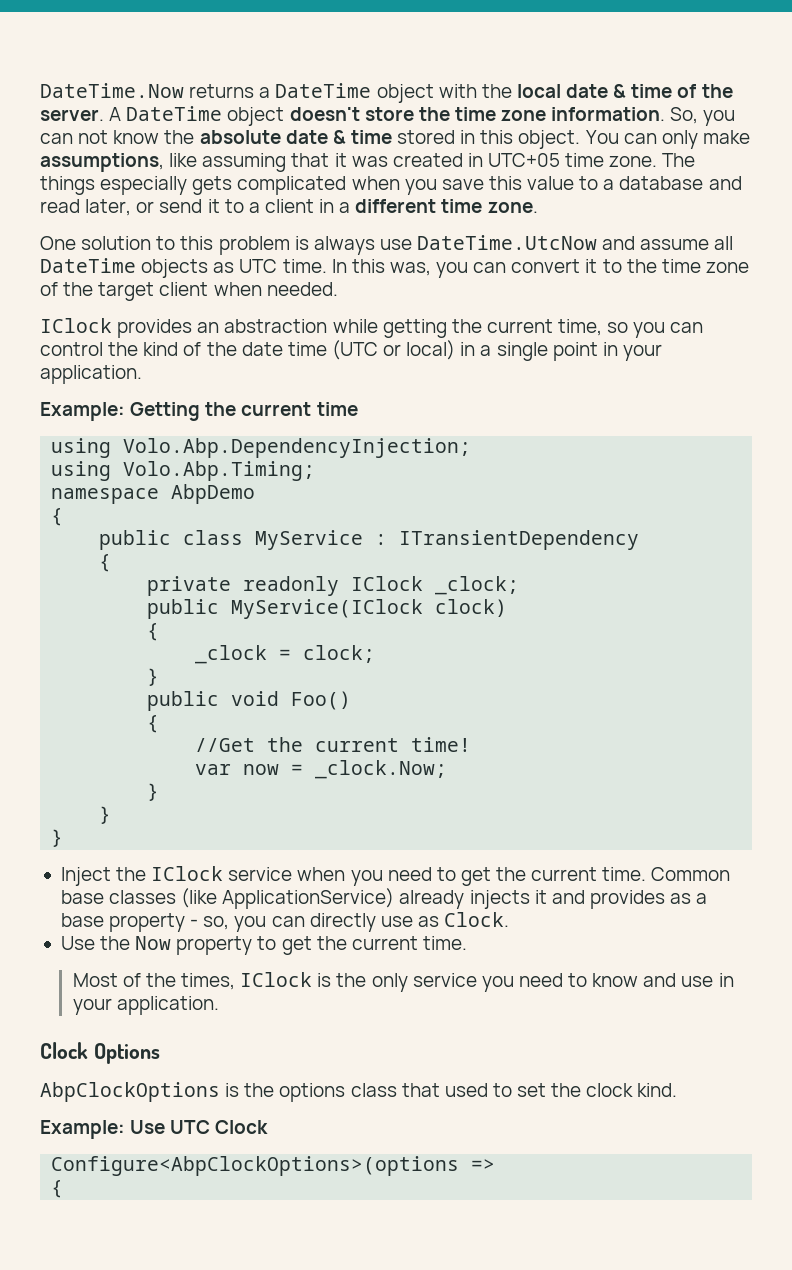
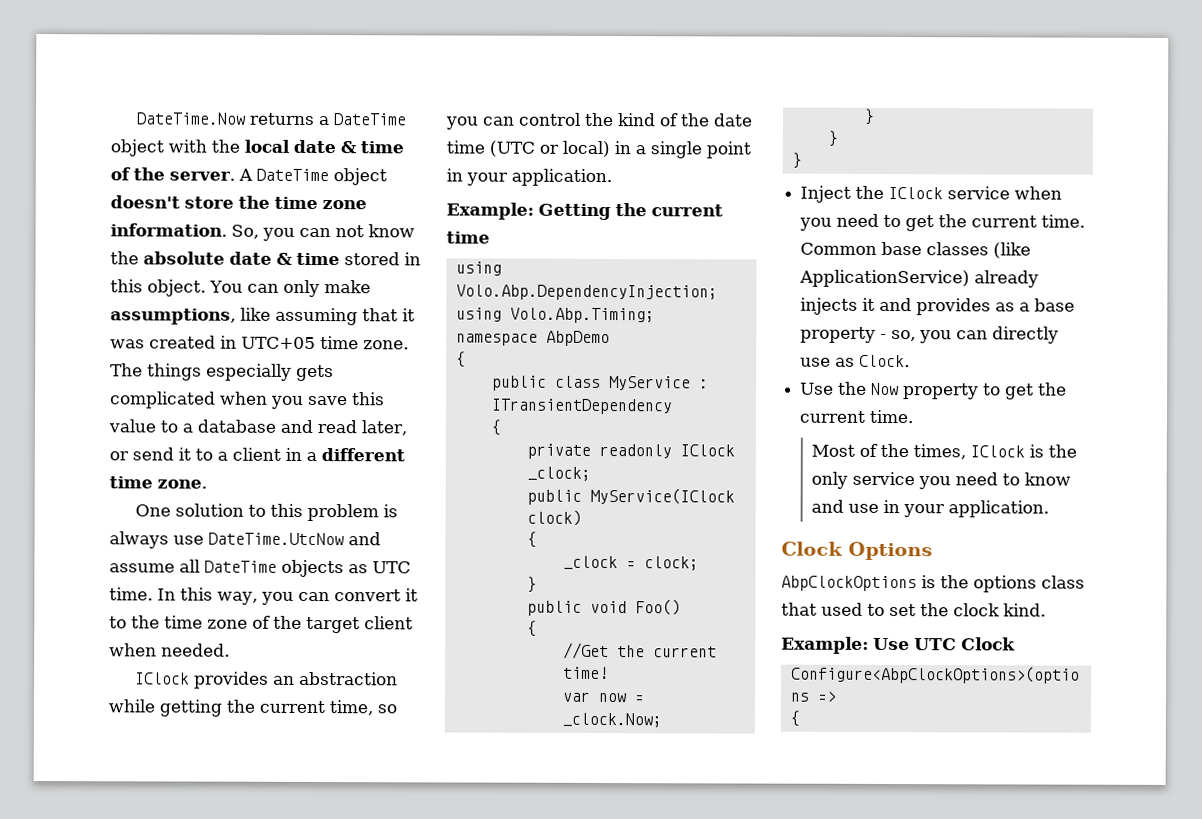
- In this was, you can convert it to the time zone of the target client when needed.
+ In this way, you can convert it to the time zone of the target client when needed.

